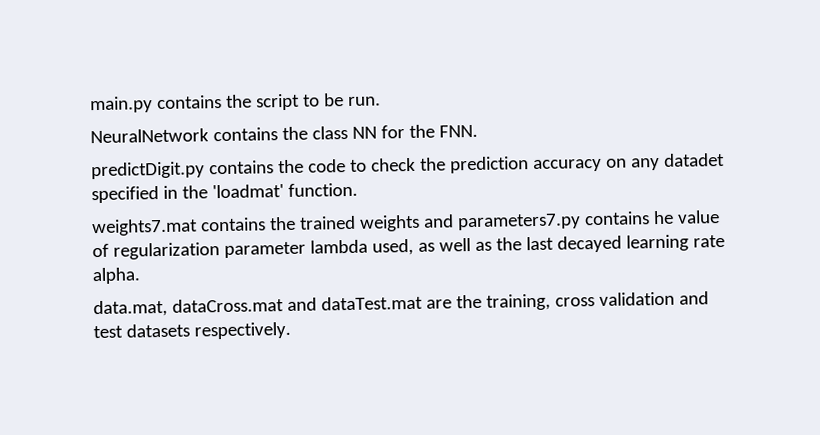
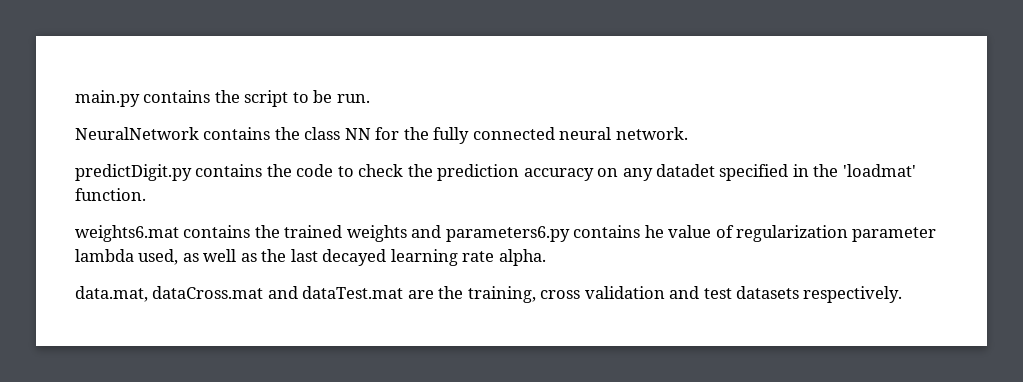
- NeuralNetwork contains the class NN for the FNN.
+ NeuralNetwork contains the class NN for the fully connected neural network.
- weights7.mat contains the trained weights and parameters7.py contains he value of regularization parameter lambda used, as well as the last decayed learning rate alpha.
+ weights6.mat contains the trained weights and parameters6.py contains he value of regularization parameter lambda used, as well as the last decayed learning rate alpha.

